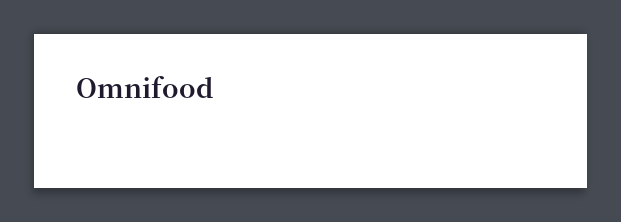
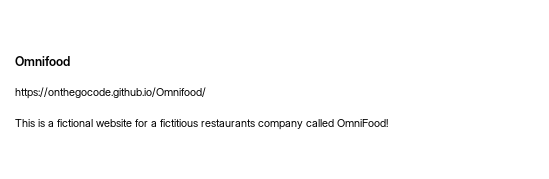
+ https://onthegocode.github.io/Omnifood/
+ This is a fictional website for a fictitious restaurants company called OmniFood!

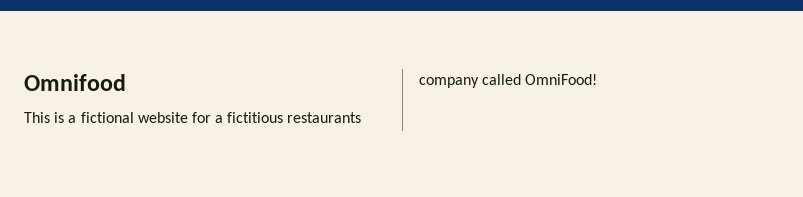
- https://onthegocode.github.io/Omnifood/

